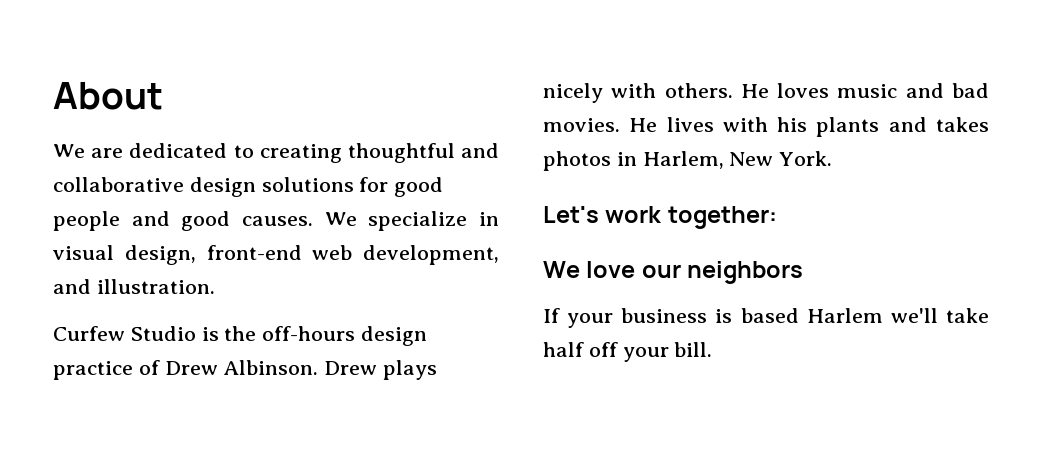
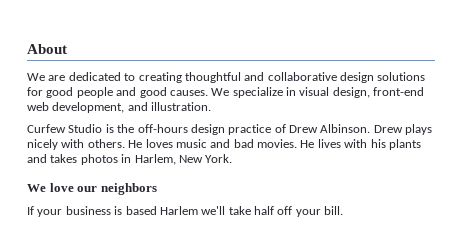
- Let's work together:

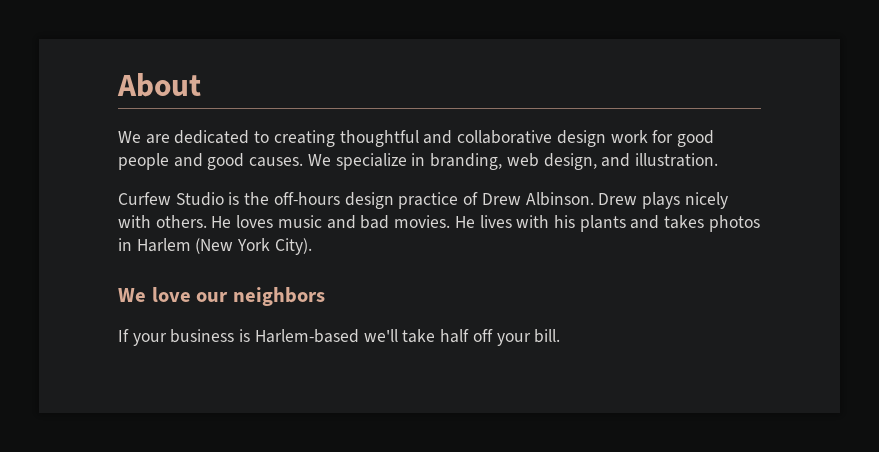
- We are dedicated to creating thoughtful and collaborative design solutions for good people and good causes.
+ We are dedicated to creating thoughtful and collaborative design work for good people and good causes.
- We specialize in visual design, front-end web development, and illustration.
+ We specialize in branding, web design, and illustration.
- He lives with his plants and takes photos in Harlem, New York.
+ He lives with his plants and takes photos in Harlem (New York City).
- If your business is based Harlem we'll take half off your bill.
+ If your business is Harlem-based we'll take half off your bill.

